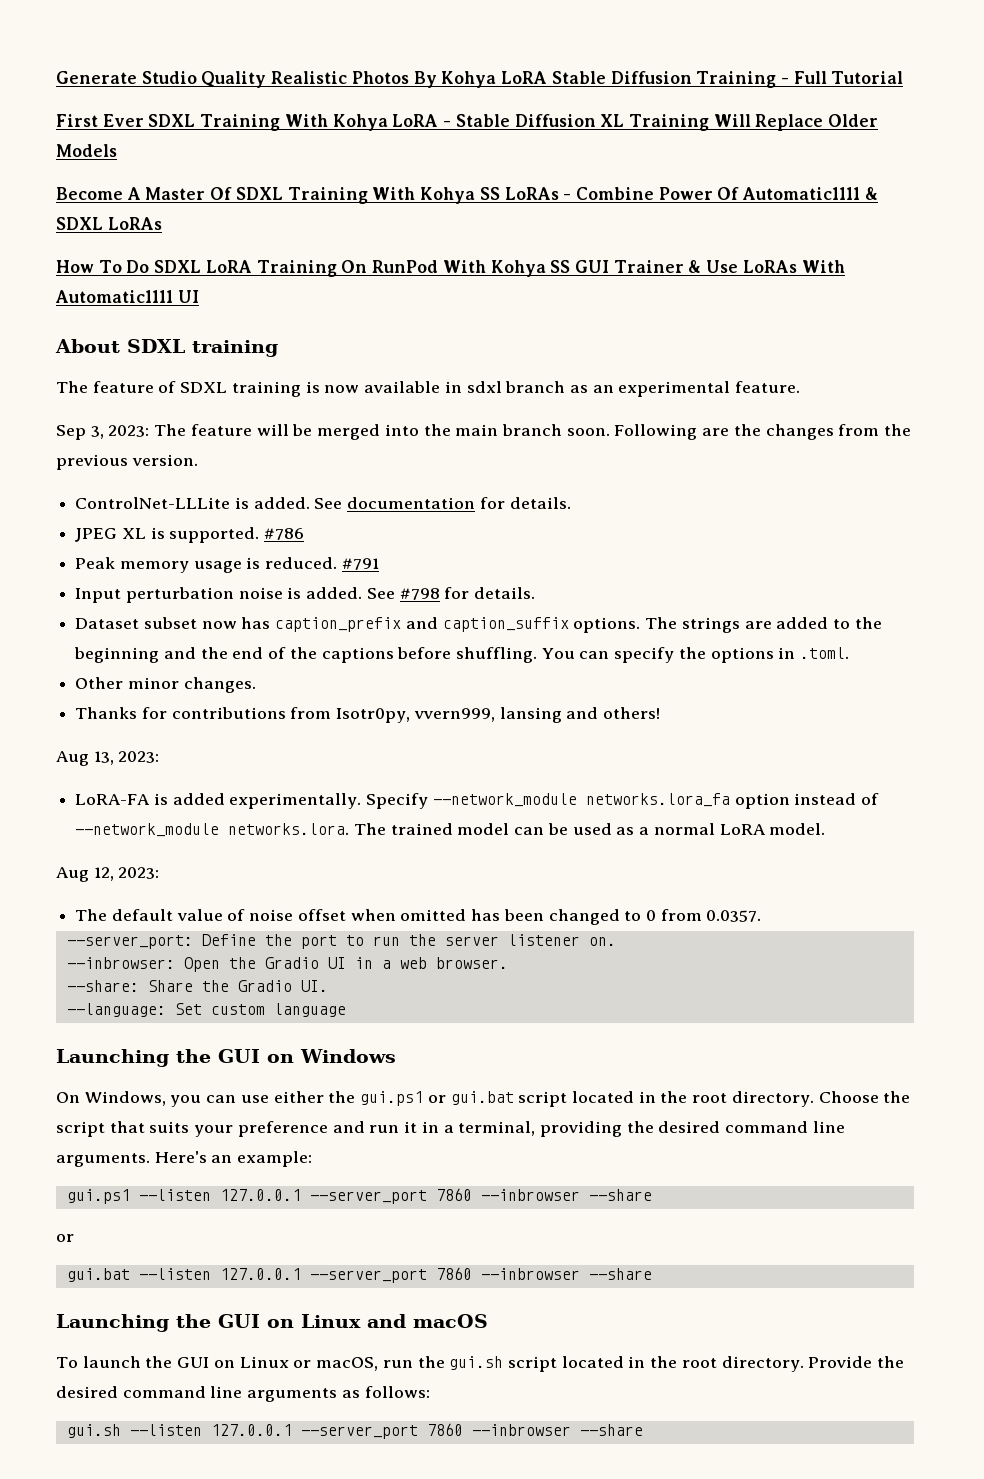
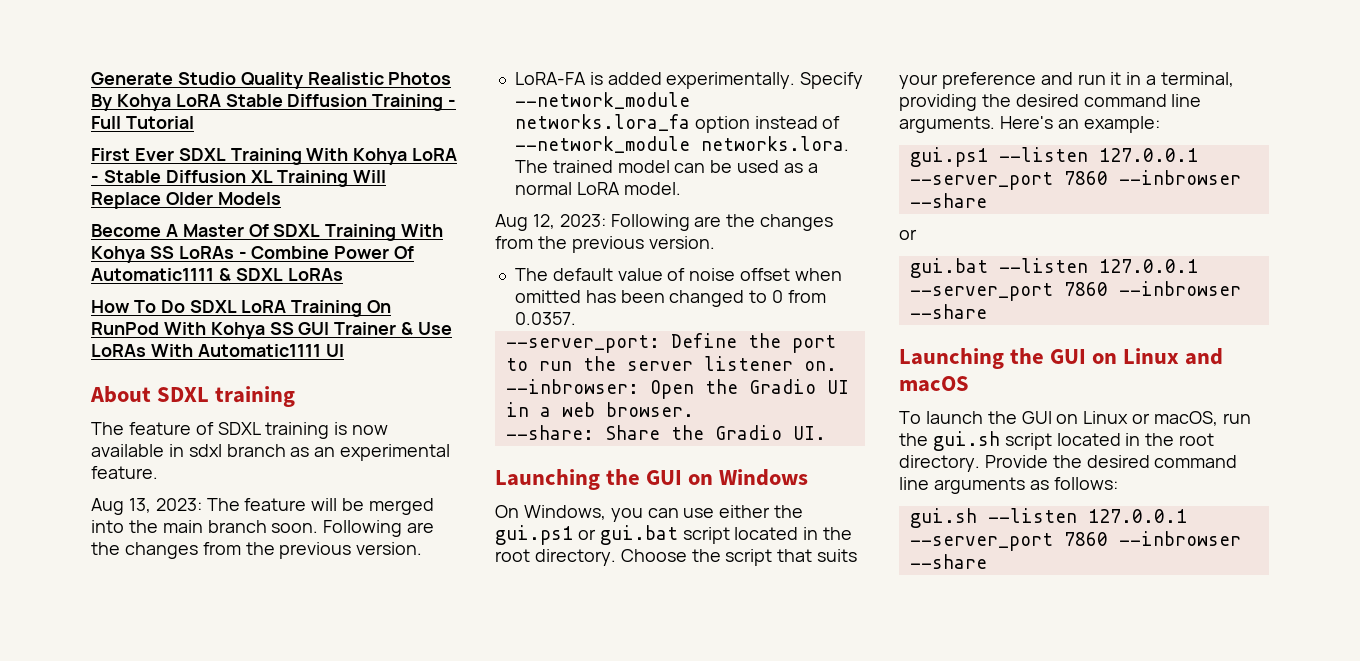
- Sep 3, 2023: The feature will be merged into the main branch soon.
+ Aug 13, 2023: The feature will be merged into the main branch soon.
- ControlNet-LLLite is added. See documentation for details.
- JPEG XL is supported. #786
- Peak memory usage is reduced. #791
- Input perturbation noise is added. See #798 for details.
- Dataset subset now has caption_prefix and caption_suffix options. The strings are added to the beginning and the end of the captions before shuffling. You can specify the options in .toml.
- Other minor changes.
- Thanks for contributions from Isotr0py, vvern999, lansing and others!
- Aug 13, 2023:
- Aug 12, 2023:
+ Aug 12, 2023: Following are the changes from the previous version.
- --language: Set custom language

